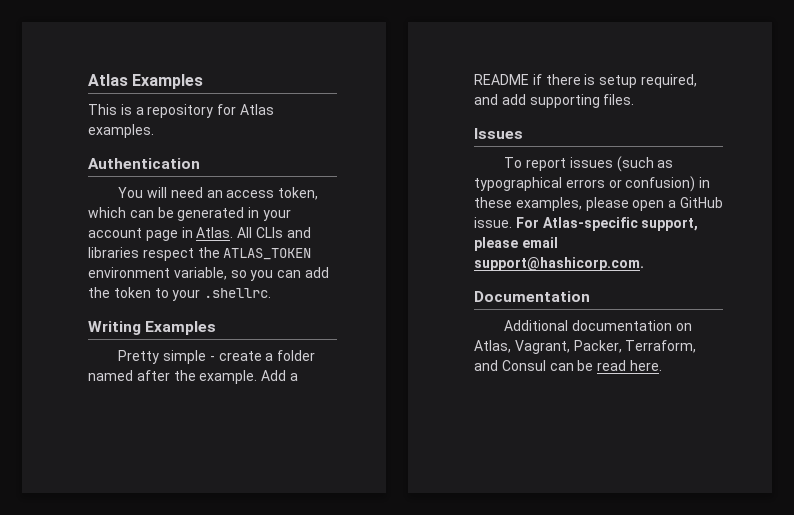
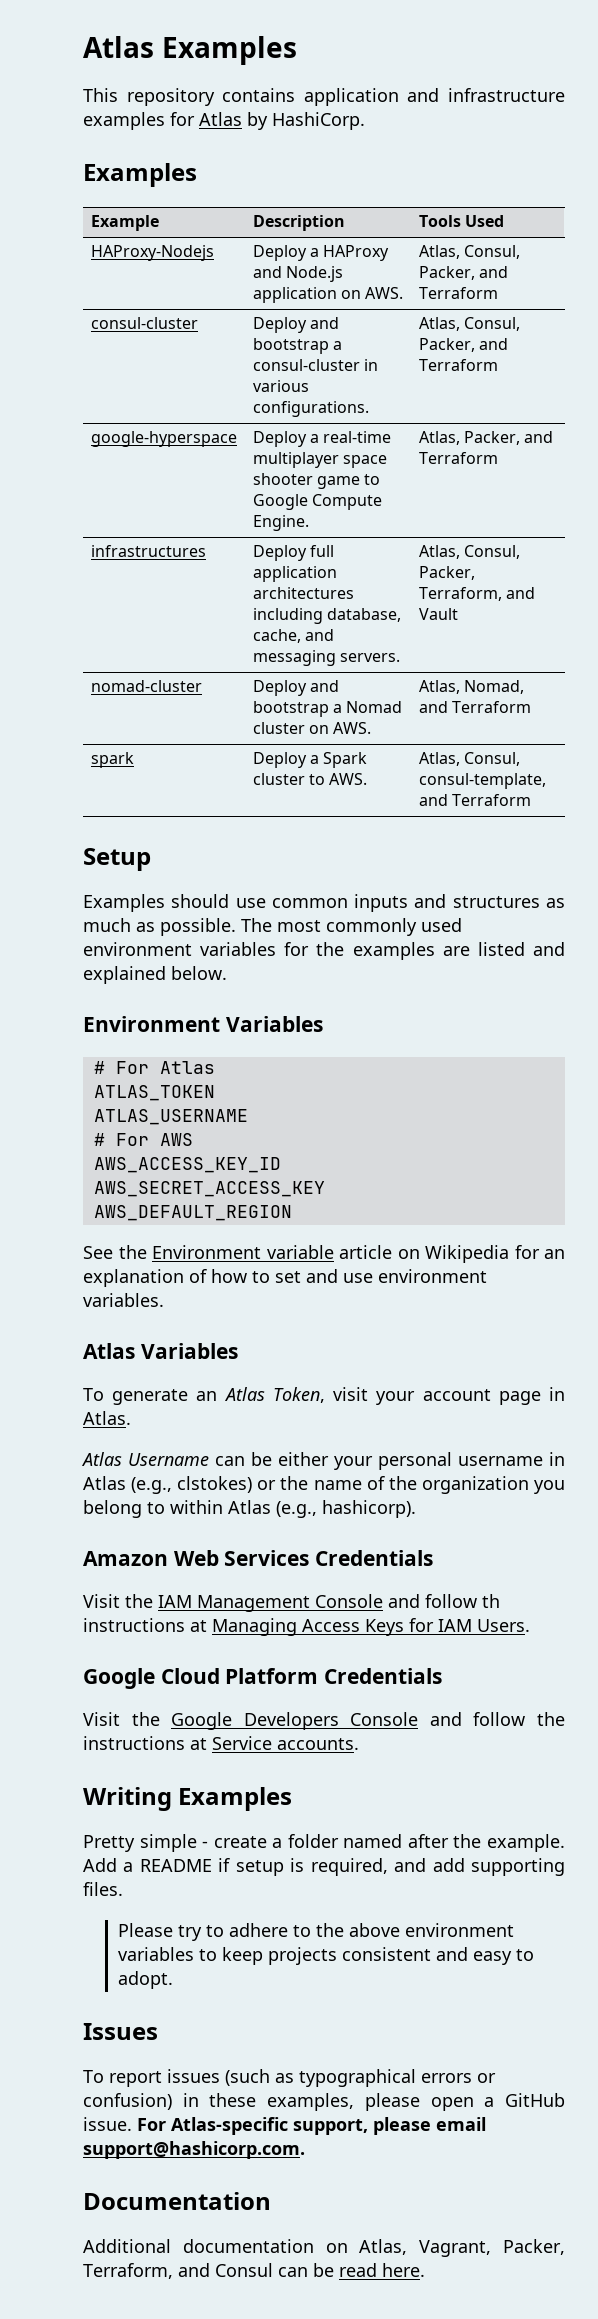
- This is a repository for Atlas examples.
- Authentication
- You will need an access token, which can be generated in your account page in Atlas. All CLIs and libraries respect the ATLAS_TOKEN environment variable, so you can add the token to your .shellrc.
+ This repository contains application and infrastructure examples for Atlas by HashiCorp.
+ Examples
+ Example | Description | Tools Used
+ HAProxy-Nodejs | Deploy a HAProxy and Node.js application on AWS. | Atlas, Consul, Packer, and Terraform
+ consul-cluster | Deploy and bootstrap a consul-cluster in various configurations. | Atlas, Consul, Packer, and Terraform
+ google-hyperspace | Deploy a real-time multiplayer space shooter game to Google Compute Engine. | Atlas, Packer, and Terraform
+ infrastructures | Deploy full application architectures including database, cache, and messaging servers. | Atlas, Consul, Packer, Terraform, and Vault
+ nomad-cluster | Deploy and bootstrap a Nomad cluster on AWS. | Atlas, Nomad, and Terraform
+ spark | Deploy a Spark cluster to AWS. | Atlas, Consul, consul-template, and Terraform
+ Setup
+ Examples should use common inputs and structures as much as possible. The most commonly used environment variables for the examples are listed and explained below.
+ Environment Variables
+ # For Atlas
+ ATLAS_TOKEN
+ ATLAS_USERNAME
+ # For AWS
+ AWS_ACCESS_KEY_ID
+ AWS_SECRET_ACCESS_KEY
+ AWS_DEFAULT_REGION
+ See the Environment variable article on Wikipedia for an explanation of how to set and use environment variables.
+ Atlas Variables
+ To generate an Atlas Token, visit your account page in Atlas.
+ Atlas Username can be either your personal username in Atlas (e.g., clstokes) or the name of the organization you belong to within Atlas (e.g., hashicorp).
+ Amazon Web Services Credentials
+ Visit the IAM Management Console and follow th instructions at Managing Access Keys for IAM Users.
+ Google Cloud Platform Credentials
+ Visit the Google Developers Console and follow the instructions at Service accounts.
- Add a README if there is setup required, and add supporting files.
+ Add a README if setup is required, and add supporting files.
+ Please try to adhere to the above environment variables to keep projects consistent and easy to adopt.

